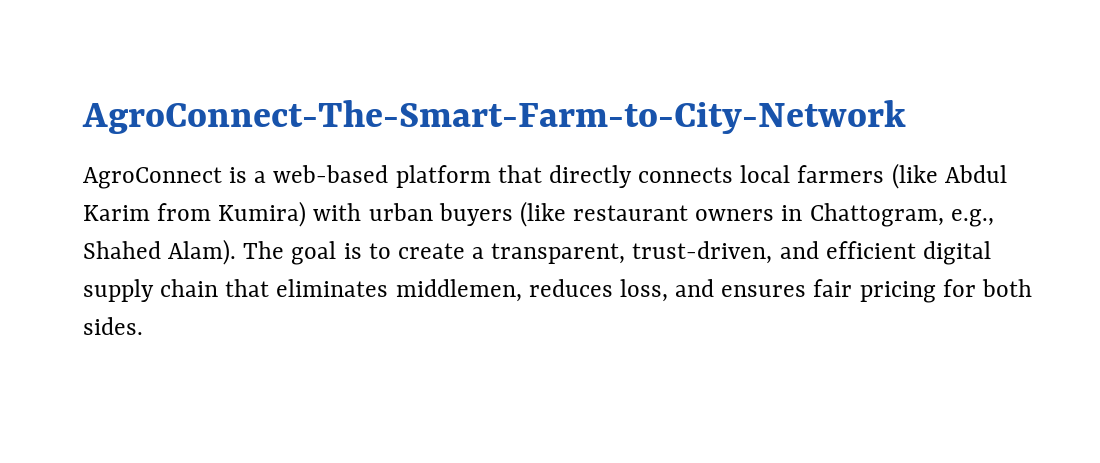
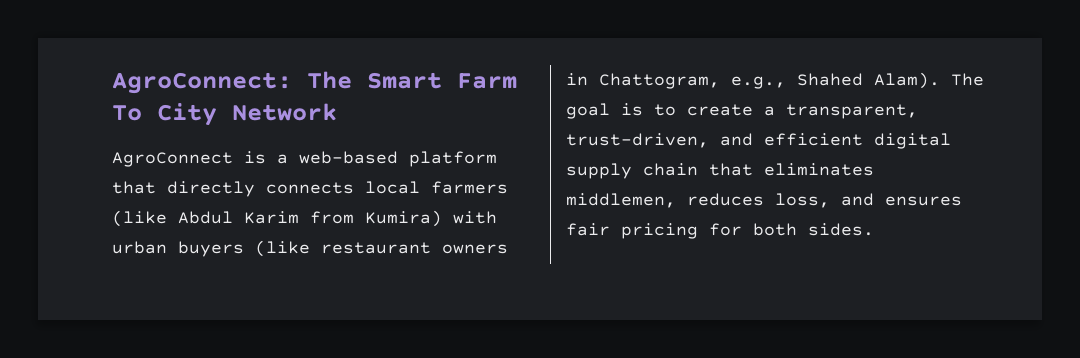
- AgroConnect-The-Smart-Farm-to-City-Network
+ AgroConnect: The Smart Farm To City Network

